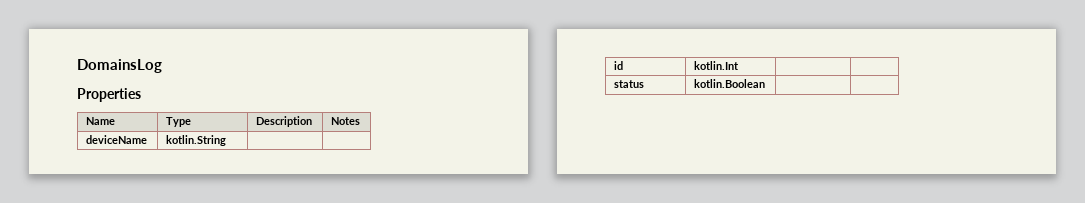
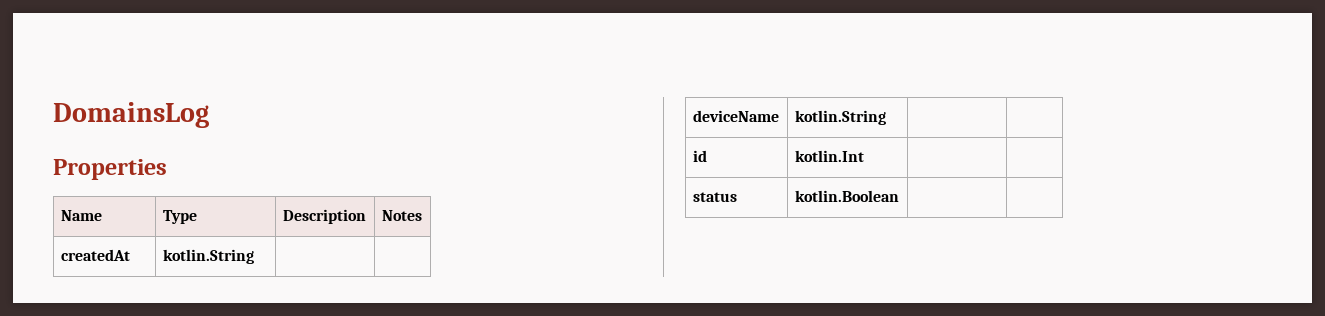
+ createdAt | kotlin.String | |

